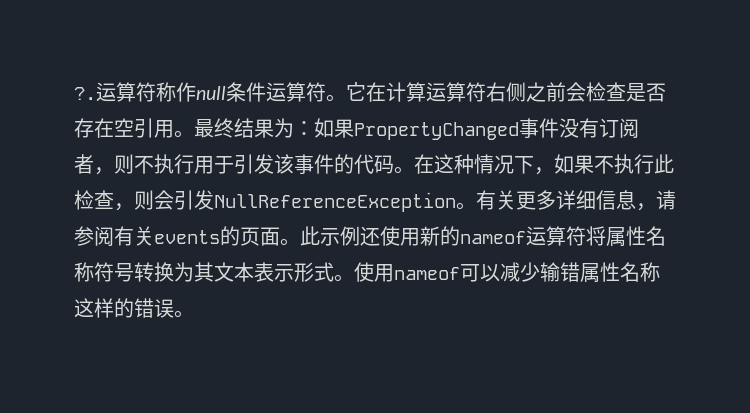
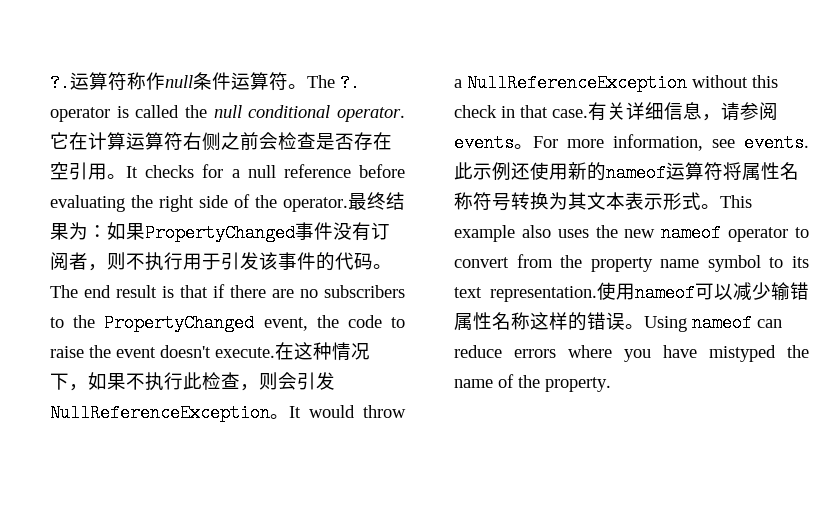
+ The ?. operator is called the null conditional operator.
+ It checks for a null reference before evaluating the right side of the operator.
+ The end result is that if there are no subscribers to the PropertyChanged event, the code to raise the event doesn't execute.
- 有关更多详细信息，请参阅有关events的页面。
+ It would throw a NullReferenceException without this check in that case.有关详细信息，请参阅events。For more information, see events.
+ This example also uses the new nameof operator to convert from the property name symbol to its text representation.
+ Using nameof can reduce errors where you have mistyped the name of the property.

